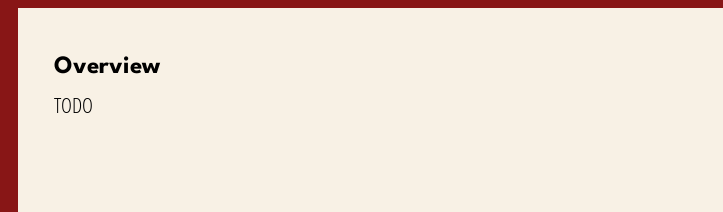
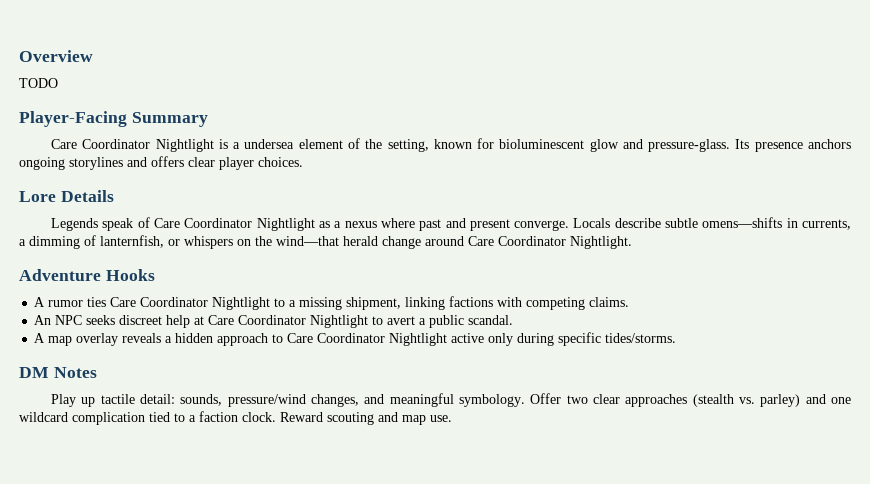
+ Player-Facing Summary
+ Care Coordinator Nightlight is a undersea element of the setting, known for bioluminescent glow and pressure-glass. Its presence anchors ongoing storylines and offers clear player choices.
+ Lore Details
+ Legends speak of Care Coordinator Nightlight as a nexus where past and present converge. Locals describe subtle omens—shifts in currents, a dimming of lanternfish, or whispers on the wind—that herald change around Care Coordinator Nightlight.
+ Adventure Hooks
+ A rumor ties Care Coordinator Nightlight to a missing shipment, linking factions with competing claims.
+ An NPC seeks discreet help at Care Coordinator Nightlight to avert a public scandal.
+ A map overlay reveals a hidden approach to Care Coordinator Nightlight active only during specific tides/storms.
+ DM Notes
+ Play up tactile detail: sounds, pressure/wind changes, and meaningful symbology. Offer two clear approaches (stealth vs. parley) and one wildcard complication tied to a faction clock. Reward scouting and map use.

